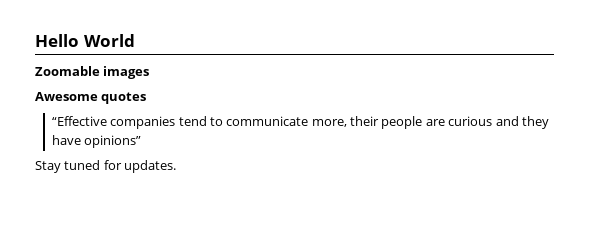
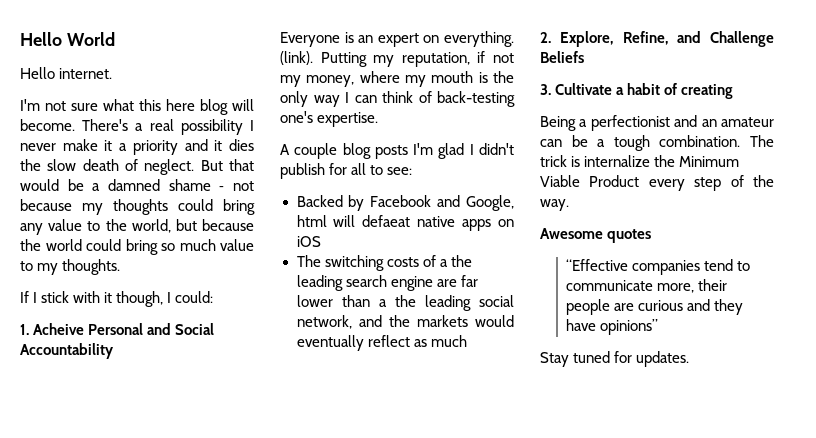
- Zoomable images
+ Hello internet.
+ I'm not sure what this here blog will become. There's a real possibility I never make it a priority and it dies the slow death of neglect. But that would be a damned shame ‐ not because my thoughts could bring any value to the world, but because the world could bring so much value to my thoughts.
+ If I stick with it though, I could:
+ 1. Acheive Personal and Social Accountability
+ Everyone is an expert on everything. (link). Putting my reputation, if not my money, where my mouth is the only way I can think of back-testing one's expertise.
+ A couple blog posts I'm glad I didn't publish for all to see:
+ Backed by Facebook and Google, html will defaeat native apps on iOS
+ The switching costs of a the leading search engine are far lower than a the leading social network, and the markets would eventually reflect as much
+ 2. Explore, Refine, and Challenge Beliefs
+ 3. Cultivate a habit of creating
+ Being a perfectionist and an amateur can be a tough combination. The trick is internalize the Minimum Viable Product every step of the way.

